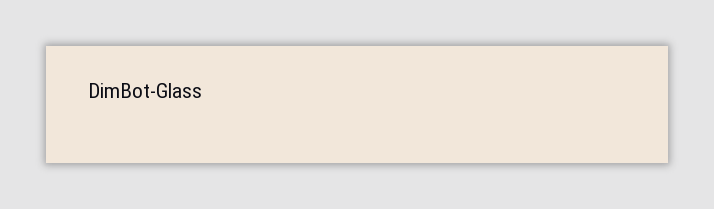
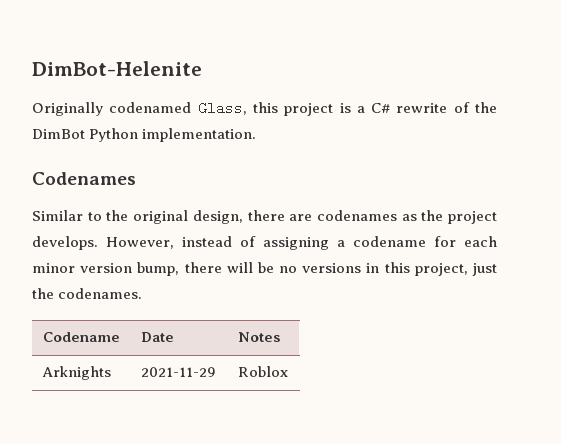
- DimBot-Glass
+ DimBot-Helenite
+ Originally codenamed Glass, this project is a C# rewrite of the DimBot Python implementation.
+ Codenames
+ Similar to the original design, there are codenames as the project develops. However, instead of assigning a codename for each minor version bump, there will be no versions in this project, just the codenames.
+ Codename | Date | Notes
+ Arknights | 2021-11-29 | Roblox

